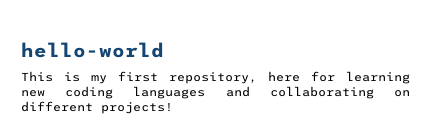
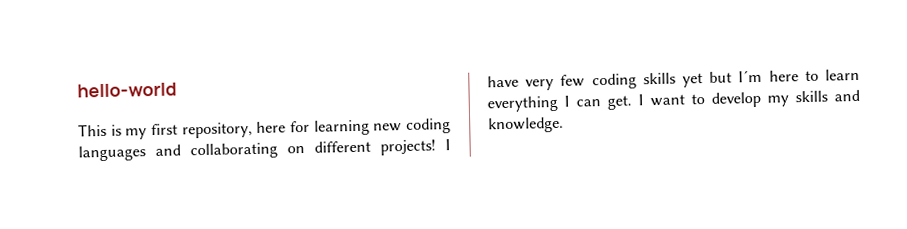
+ I have very few coding skills yet but I´m here to learn everything I can get. I want to develop my skills and knowledge.

